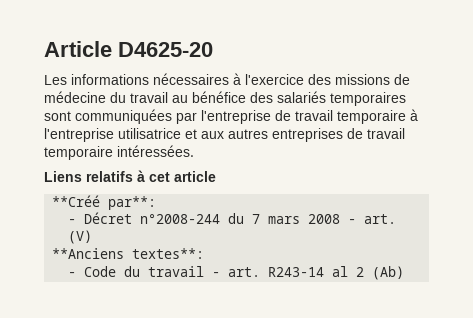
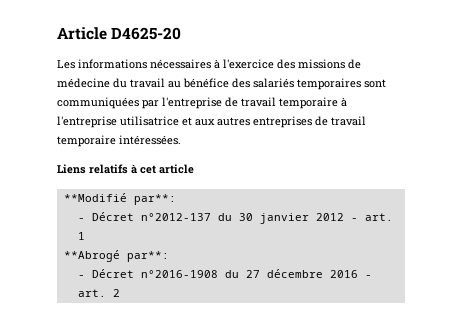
- **Créé par**:
- - Décret n°2008-244 du 7 mars 2008 - art. (V)
- **Anciens textes**:
- - Code du travail - art. R243-14 al 2 (Ab)
+ **Modifié par**:
+ - Décret n°2012-137 du 30 janvier 2012 - art. 1
+ **Abrogé par**:
+ - Décret n°2016-1908 du 27 décembre 2016 - art. 2

